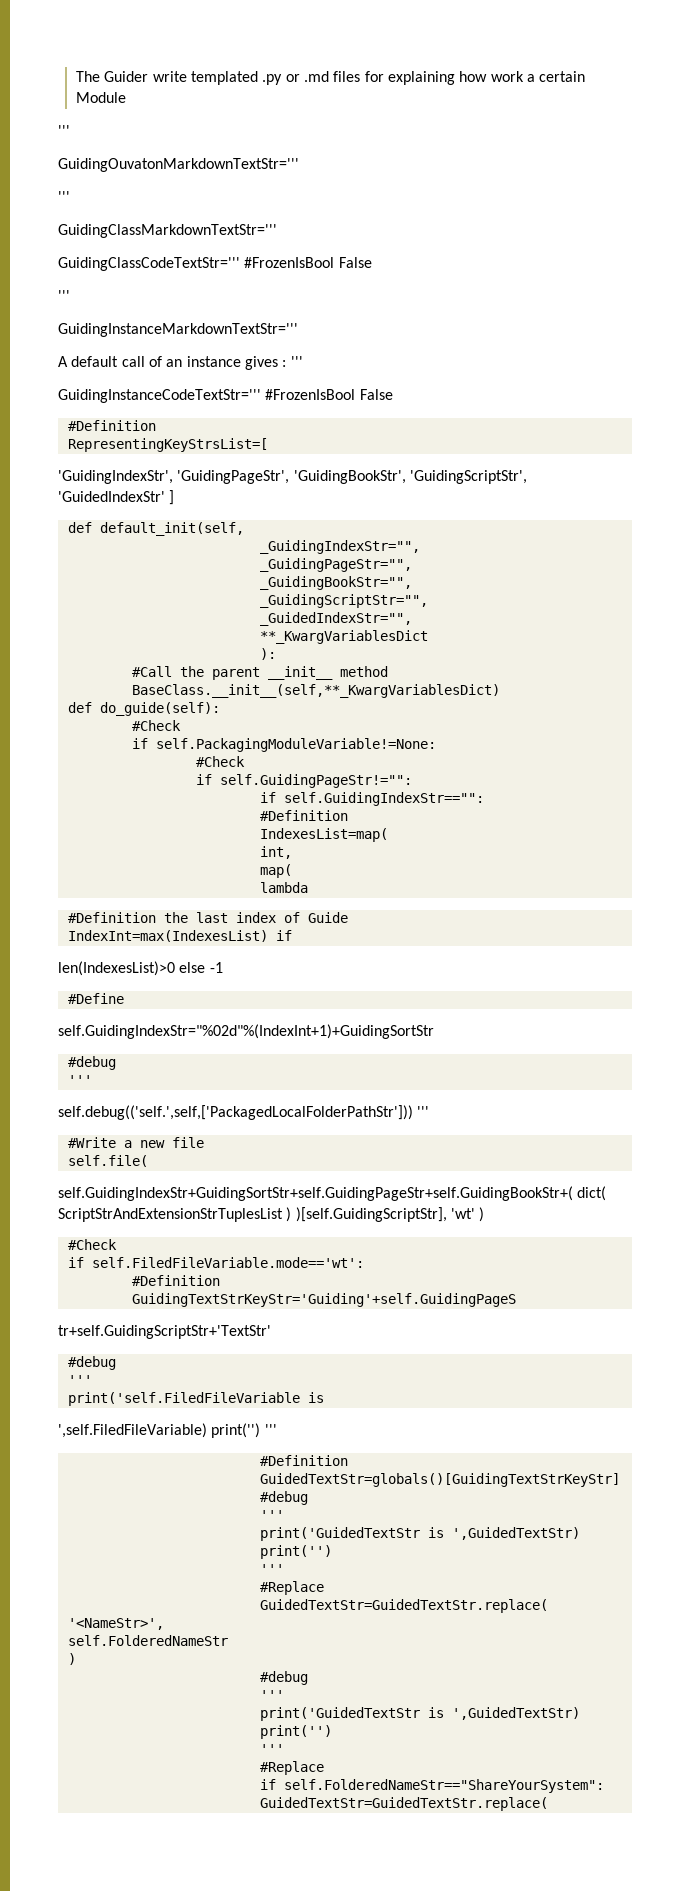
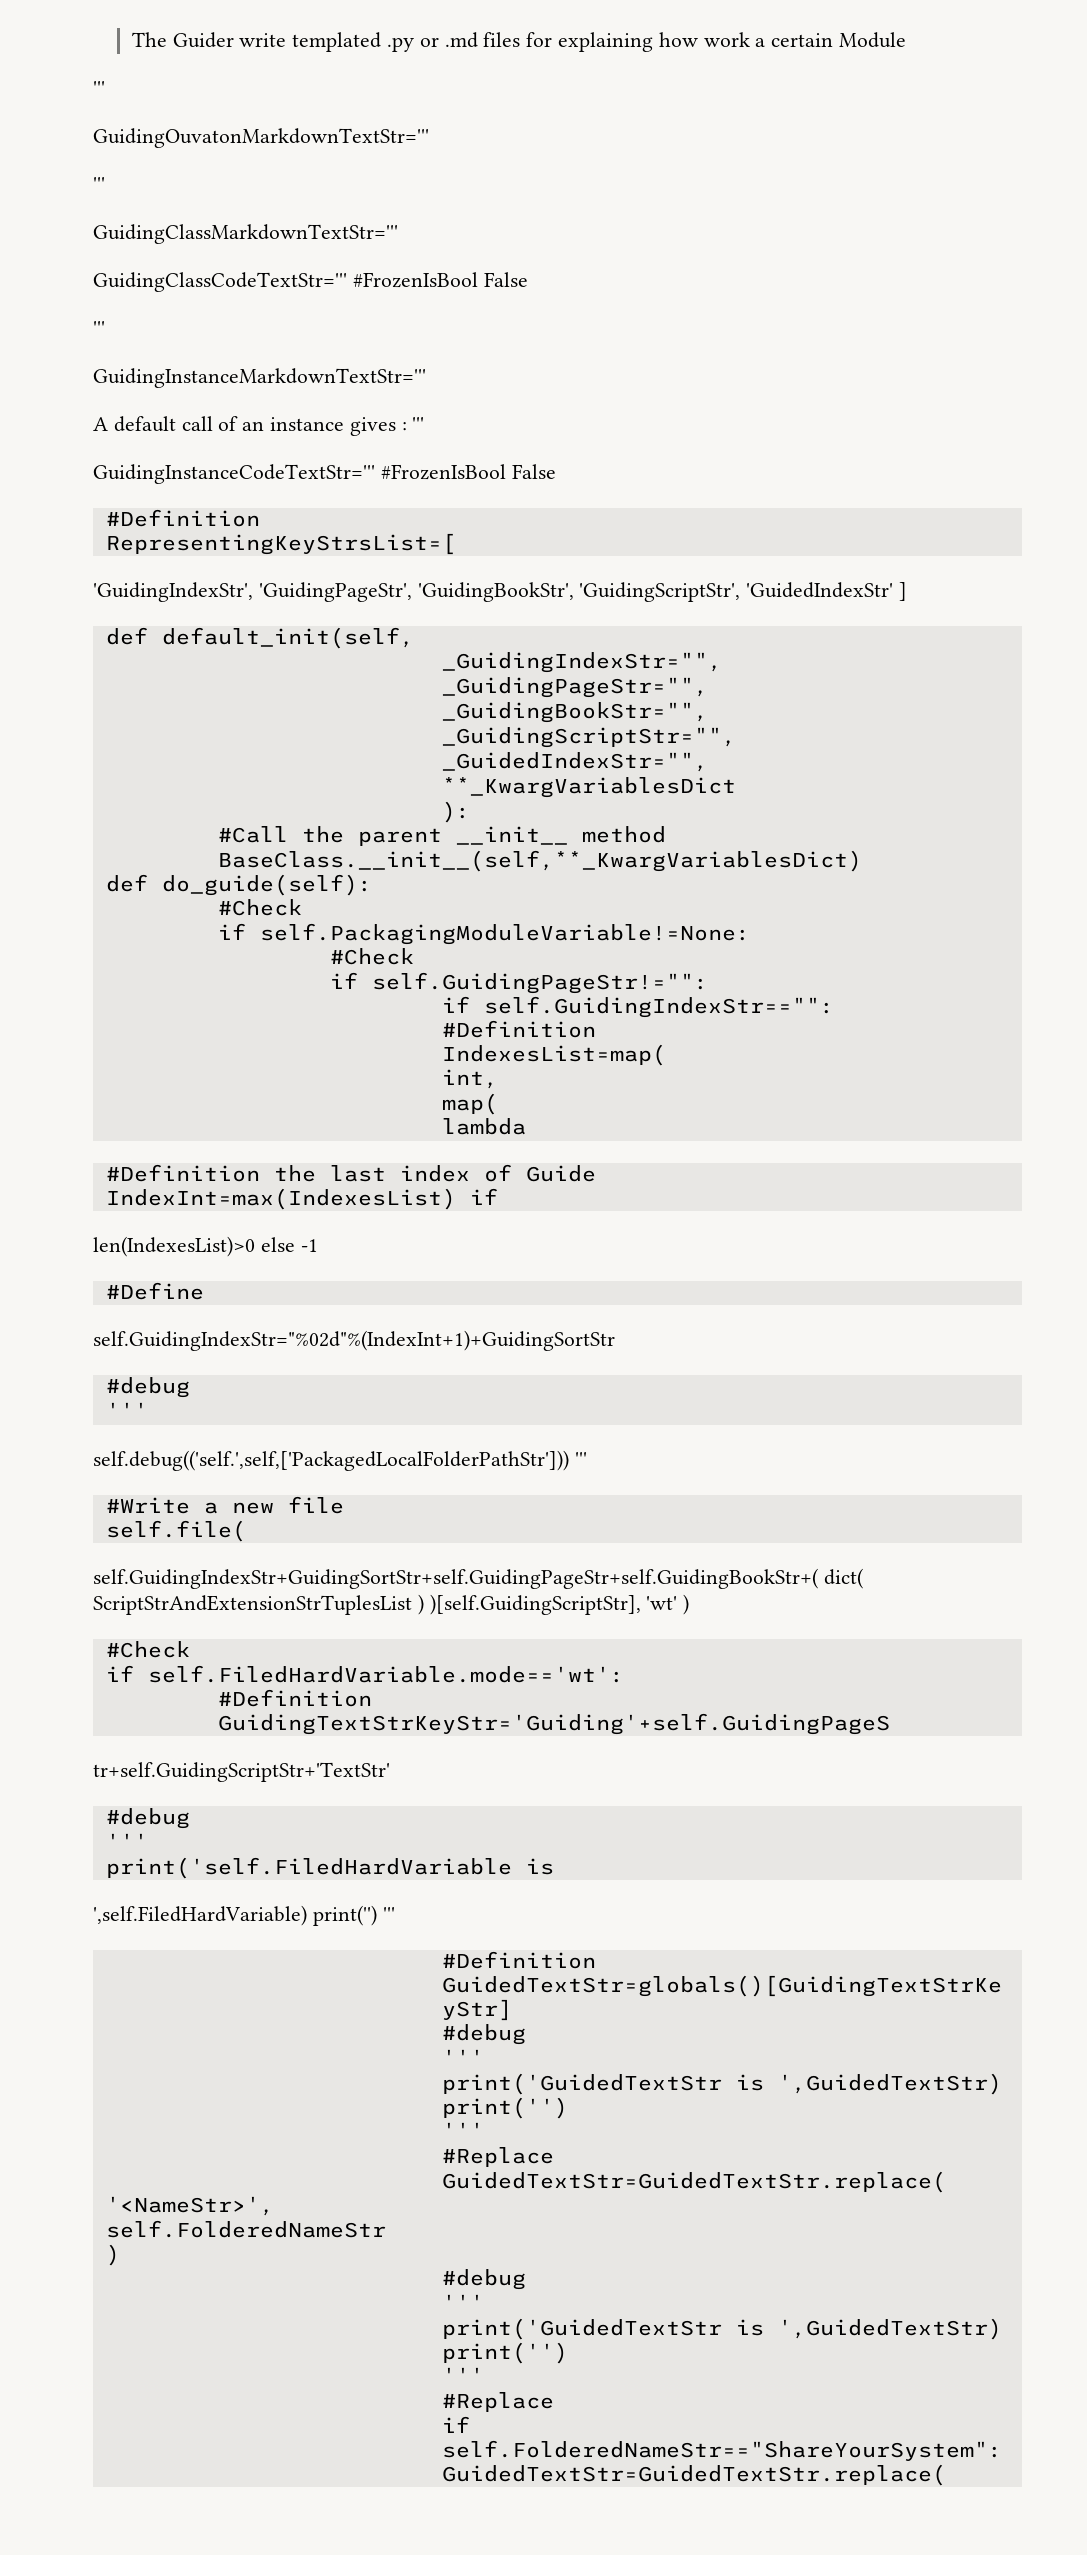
- if self.FiledFileVariable.mode=='wt':
+ if self.FiledHardVariable.mode=='wt':
- print('self.FiledFileVariable is
+ print('self.FiledHardVariable is
- ',self.FiledFileVariable) print('') '''
+ ',self.FiledHardVariable) print('') '''

